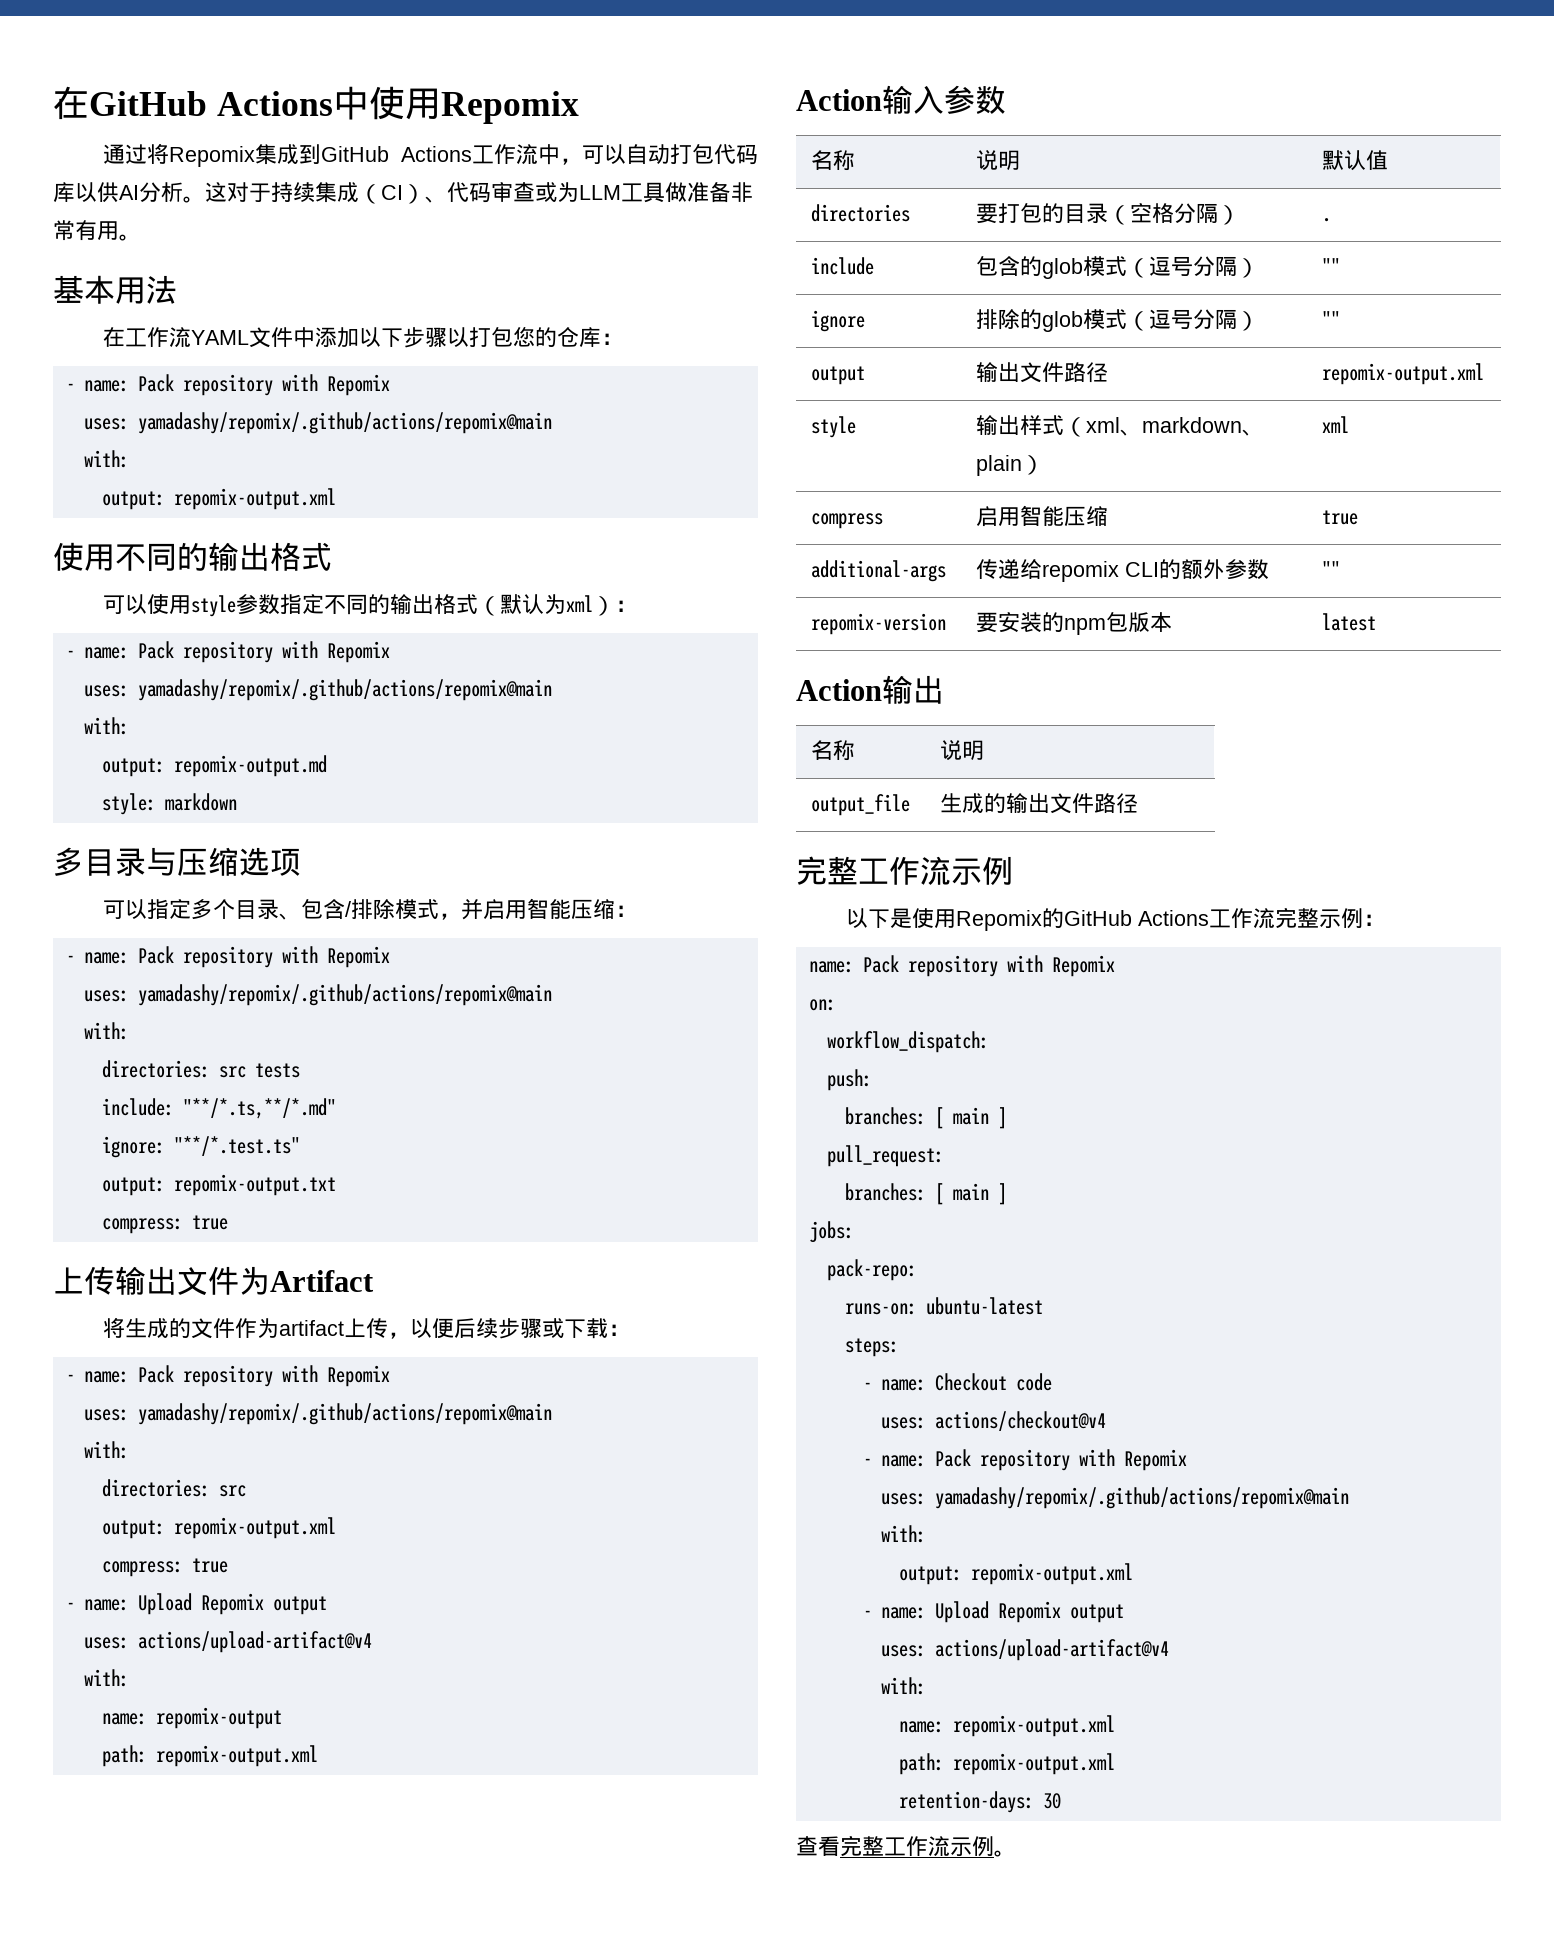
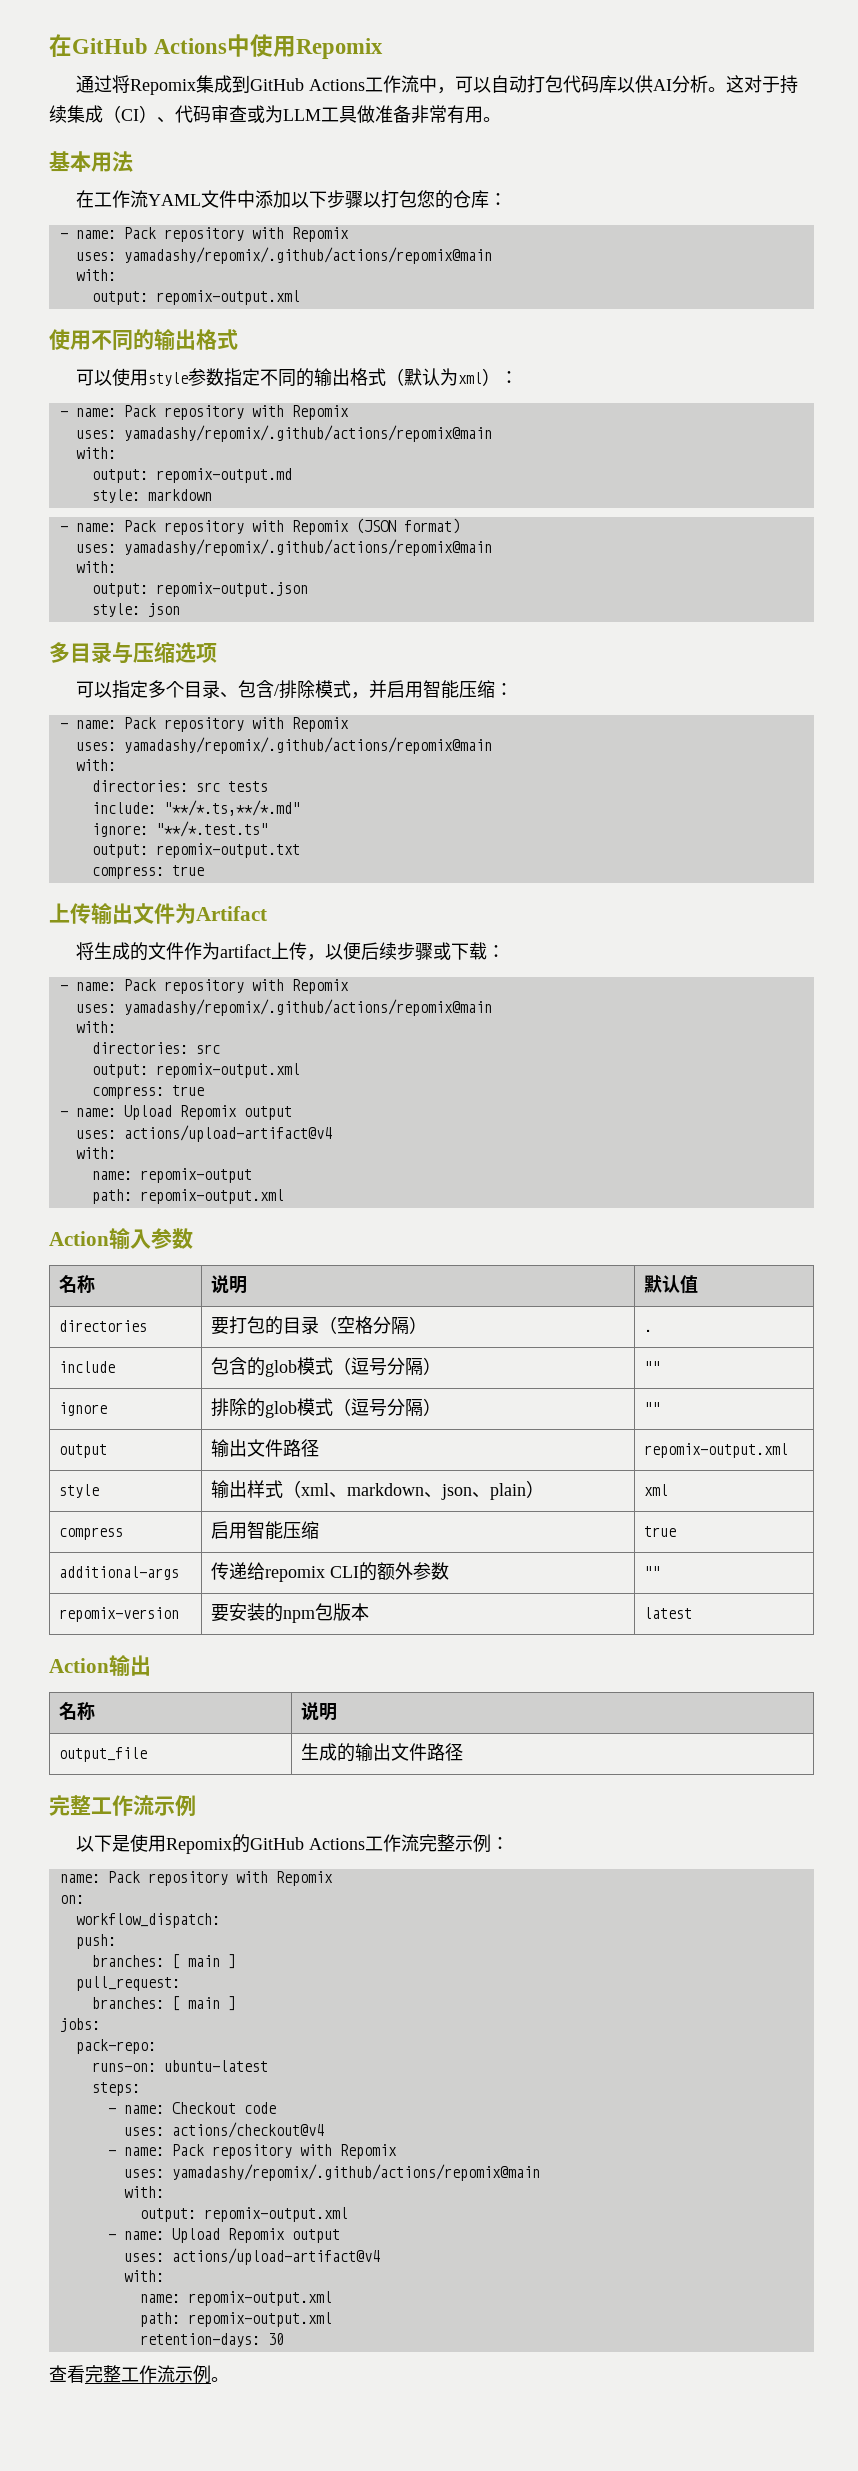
+ - name: Pack repository with Repomix (JSON format)
+ uses: yamadashy/repomix/.github/actions/repomix@main
+ with:
+ output: repomix-output.json
+ style: json
- style | 输出样式（xml、markdown、plain） | xml
+ style | 输出样式（xml、markdown、json、plain） | xml

